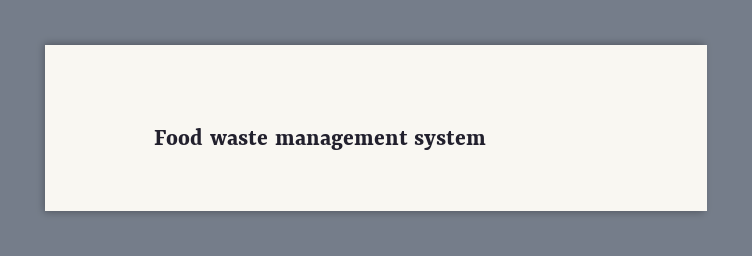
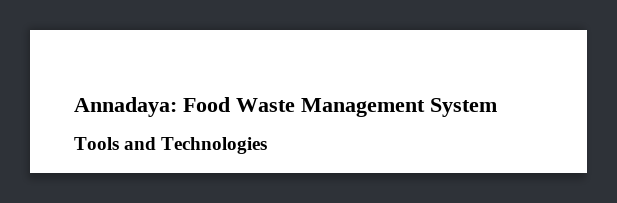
- Food waste management system
+ Annadaya: Food Waste Management System
+ Tools and Technologies

